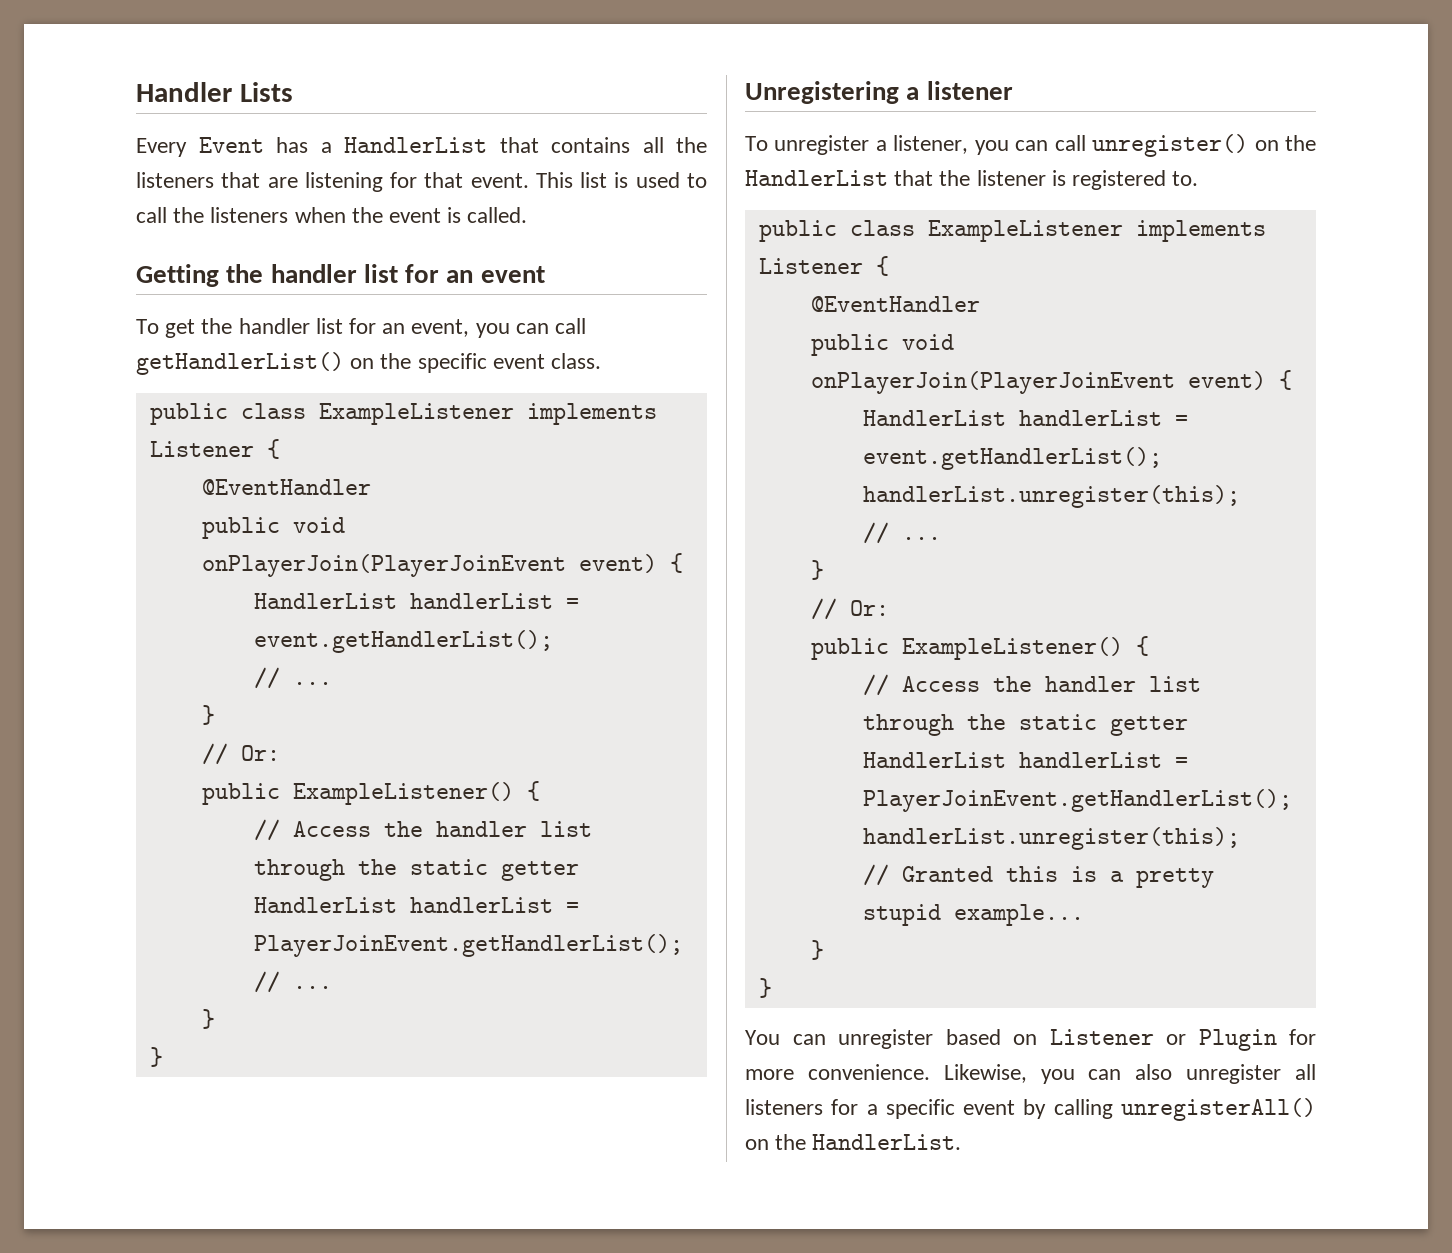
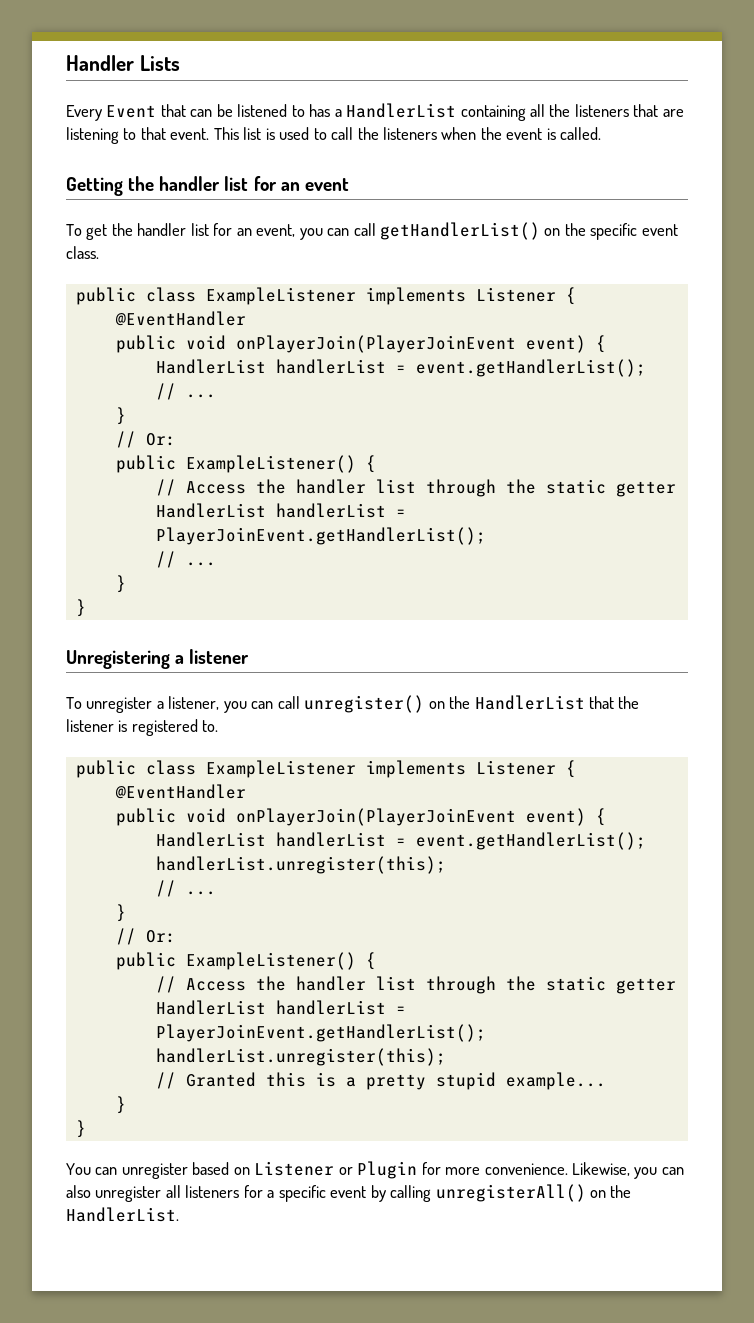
- Every Event has a HandlerList that contains all the listeners that are listening for that event.
+ Every Event that can be listened to has a HandlerList containing all the listeners that are listening to that event.

